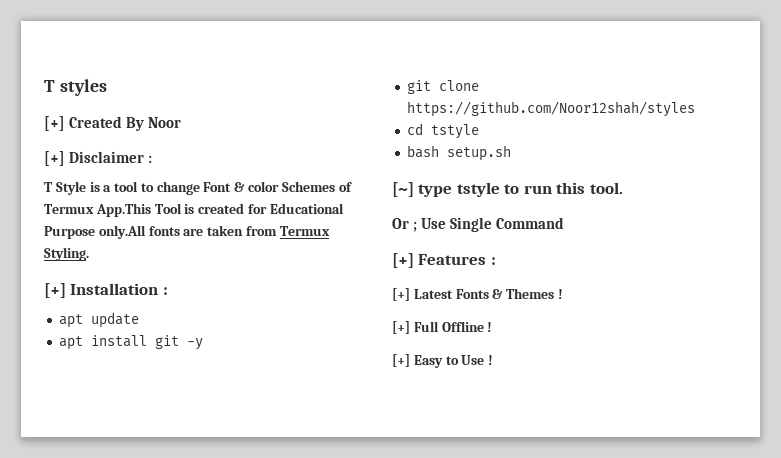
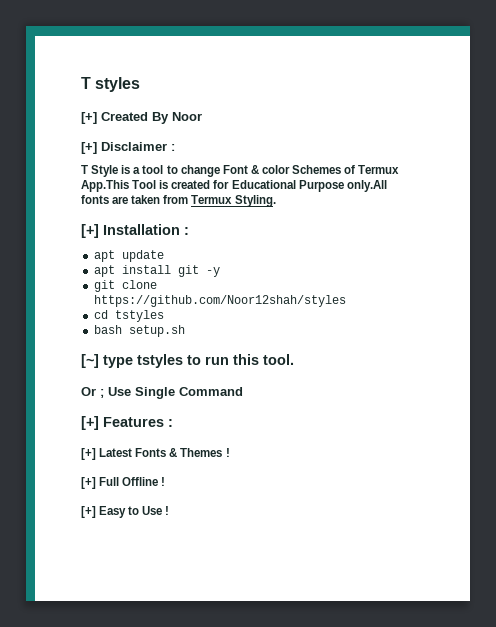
- cd tstyle
+ cd tstyles
- [~] type tstyle to run this tool.
+ [~] type tstyles to run this tool.

